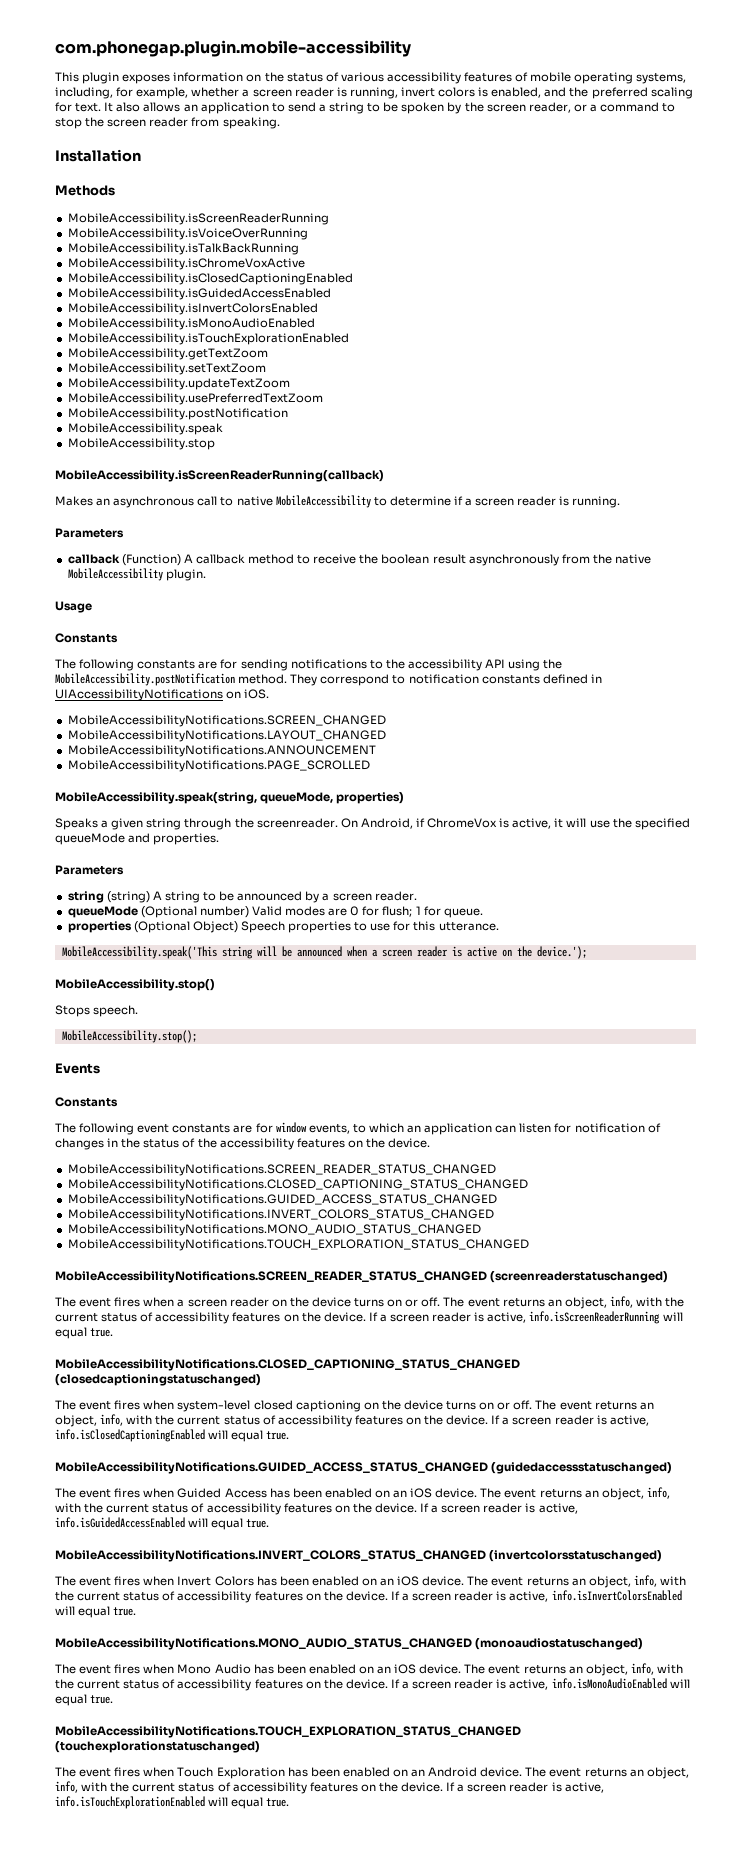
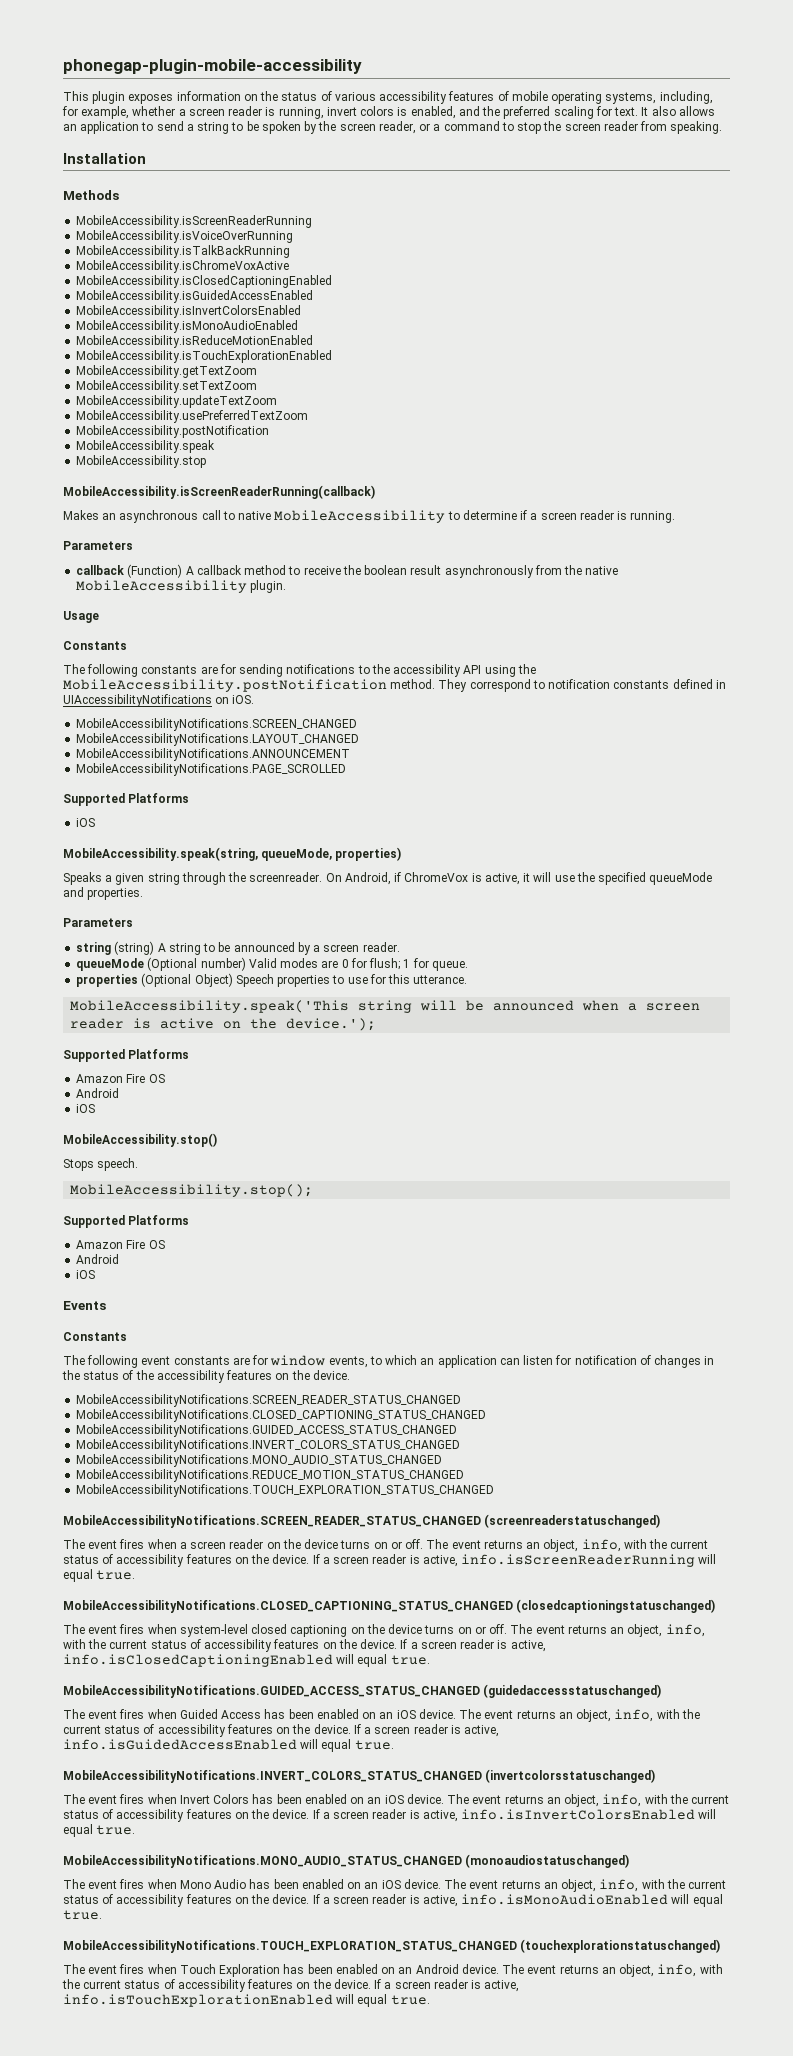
- com.phonegap.plugin.mobile-accessibility
+ phonegap-plugin-mobile-accessibility
+ MobileAccessibility.isReduceMotionEnabled
  MobileAccessibilityNotifications.PAGE_SCROLLED
+ Supported Platforms
+ iOS
  MobileAccessibility.speak('This string will be announced when a screen reader is active on the device.');
+ Supported Platforms
+ Amazon Fire OS
+ Android
+ iOS
  MobileAccessibility.stop()
  Stops speech.
  MobileAccessibility.stop();
+ Supported Platforms
+ Amazon Fire OS
+ Android
+ iOS
+ MobileAccessibilityNotifications.REDUCE_MOTION_STATUS_CHANGED

